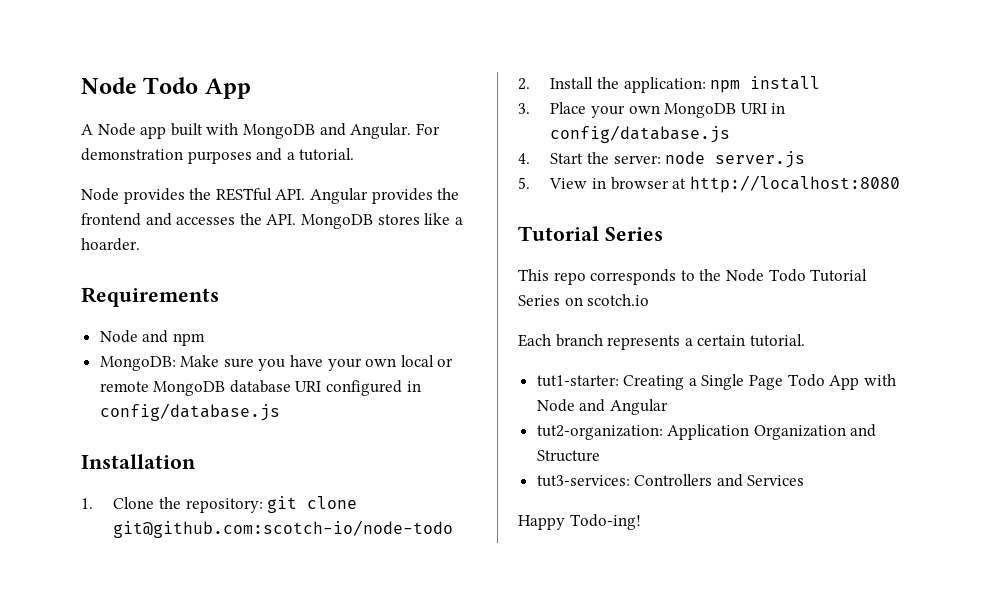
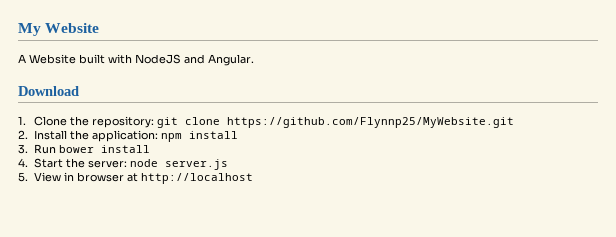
- Node Todo App
+ My Website
- A Node app built with MongoDB and Angular. For demonstration purposes and a tutorial.
- Node provides the RESTful API. Angular provides the frontend and accesses the API. MongoDB stores like a hoarder.
- Requirements
- Node and npm
- MongoDB: Make sure you have your own local or remote MongoDB database URI configured in config/database.js
- Installation
+ A Website built with NodeJS and Angular.
+ Download
- 1. Clone the repository: git clone git@github.com:scotch-io/node-todo
+ 1. Clone the repository: git clone https://github.com/Flynnp25/MyWebsite.git
- 3. Place your own MongoDB URI in config/database.js
+ 3. Run bower install
- 5. View in browser at http://localhost:8080
- Tutorial Series
- This repo corresponds to the Node Todo Tutorial Series on scotch.io
- Each branch represents a certain tutorial.
- tut1-starter: Creating a Single Page Todo App with Node and Angular
- tut2-organization: Application Organization and Structure
- tut3-services: Controllers and Services
- Happy Todo-ing!
+ 5. View in browser at http://localhost

